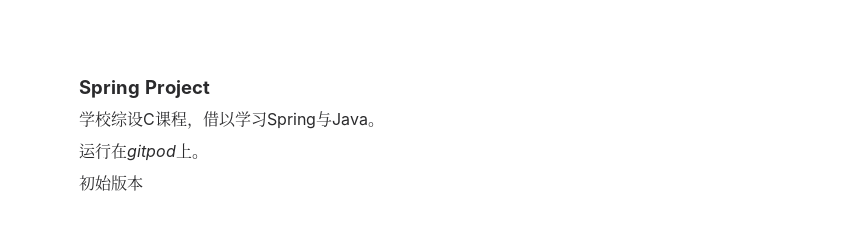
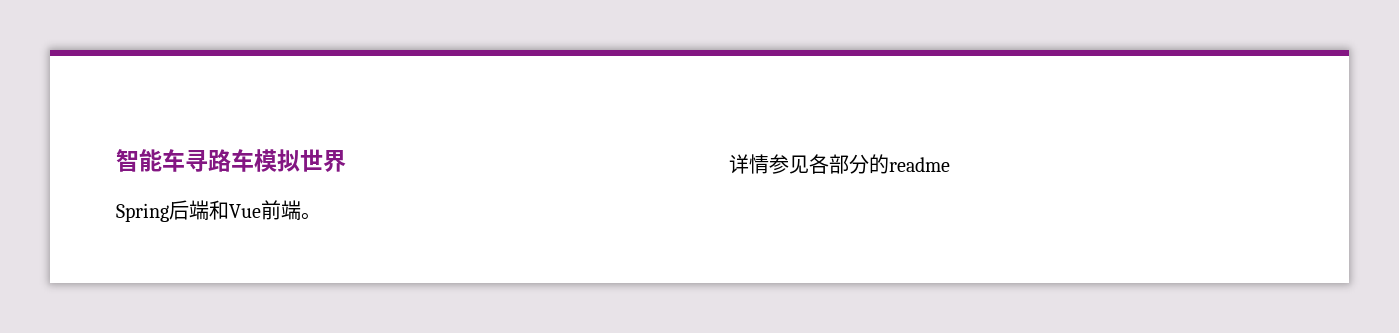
- Spring Project
- 学校综设C课程，借以学习Spring与Java。
- 运行在gitpod上。
- 初始版本
+ 智能车寻路车模拟世界
+ Spring后端和Vue前端。
+ 详情参见各部分的readme

